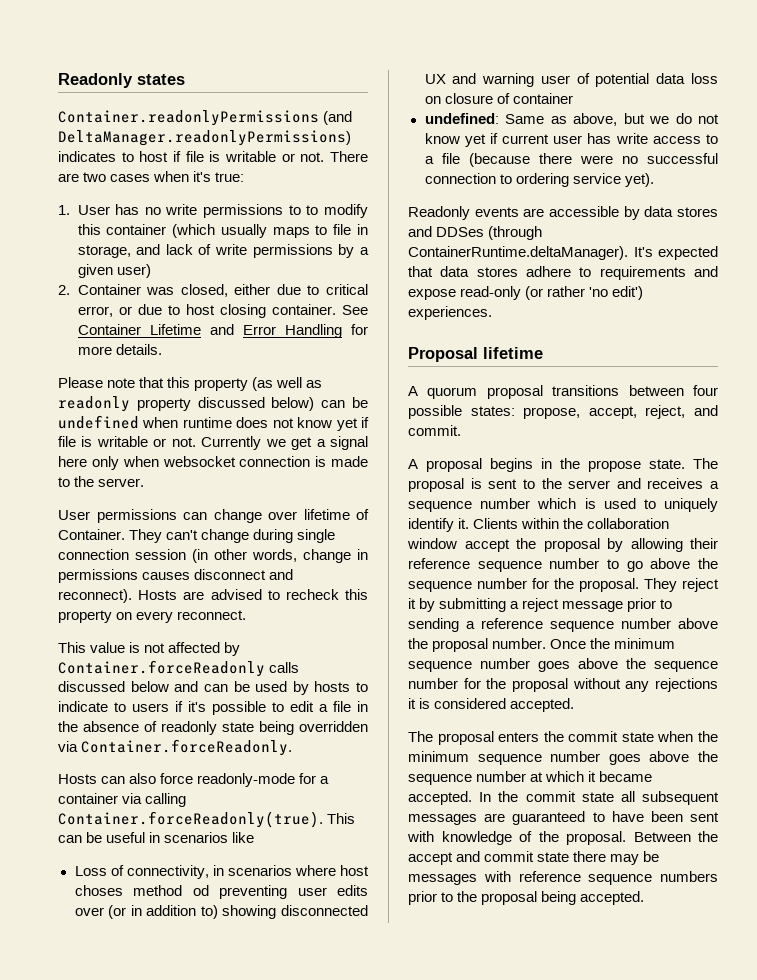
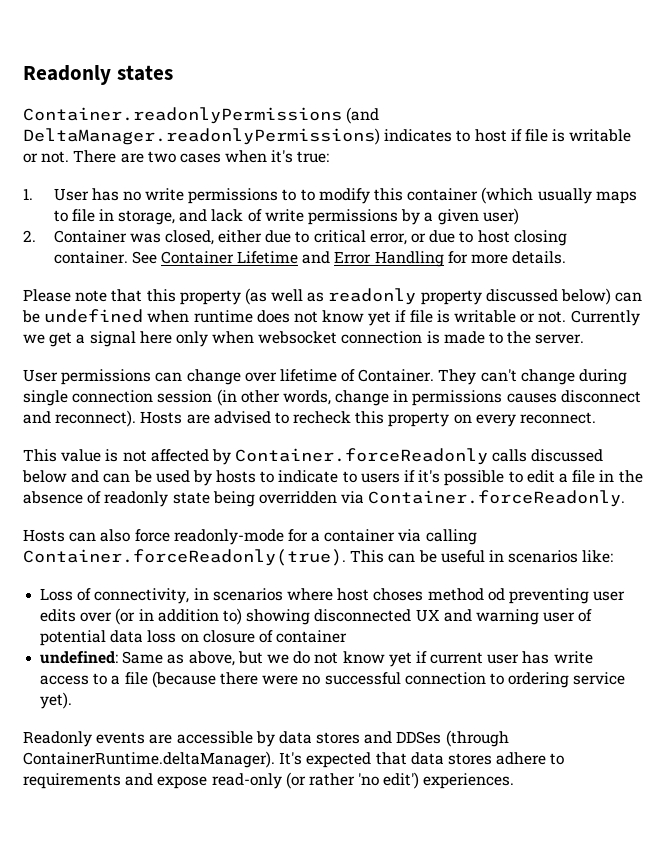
- Hosts can also force readonly-mode for a container via calling Container.forceReadonly(true). This can be useful in scenarios like
+ Hosts can also force readonly-mode for a container via calling Container.forceReadonly(true). This can be useful in scenarios like:
- Proposal lifetime
- A quorum proposal transitions between four possible states: propose, accept, reject, and commit.
- A proposal begins in the propose state. The proposal is sent to the server and receives a sequence number which is used to uniquely identify it. Clients within the collaboration window accept the proposal by allowing their reference sequence number to go above the sequence number for the proposal. They reject it by submitting a reject message prior to sending a reference sequence number above the proposal number. Once the minimum sequence number goes above the sequence number for the proposal without any rejections it is considered accepted.
- The proposal enters the commit state when the minimum sequence number goes above the sequence number at which it became accepted. In the commit state all subsequent messages are guaranteed to have been sent with knowledge of the proposal. Between the accept and commit state there may be messages with reference sequence numbers prior to the proposal being accepted.

